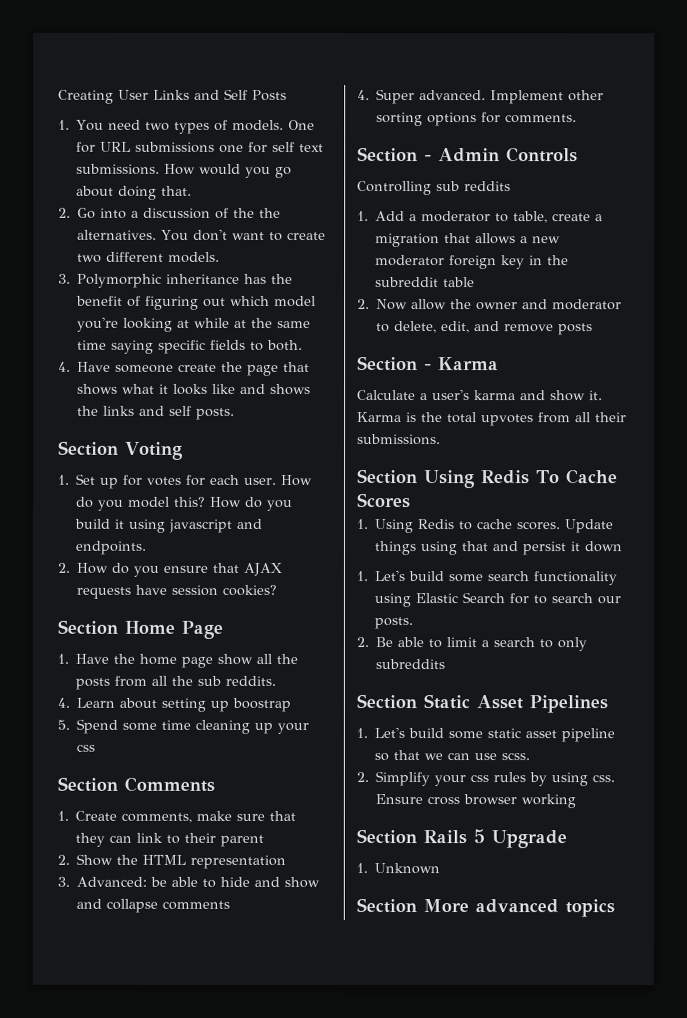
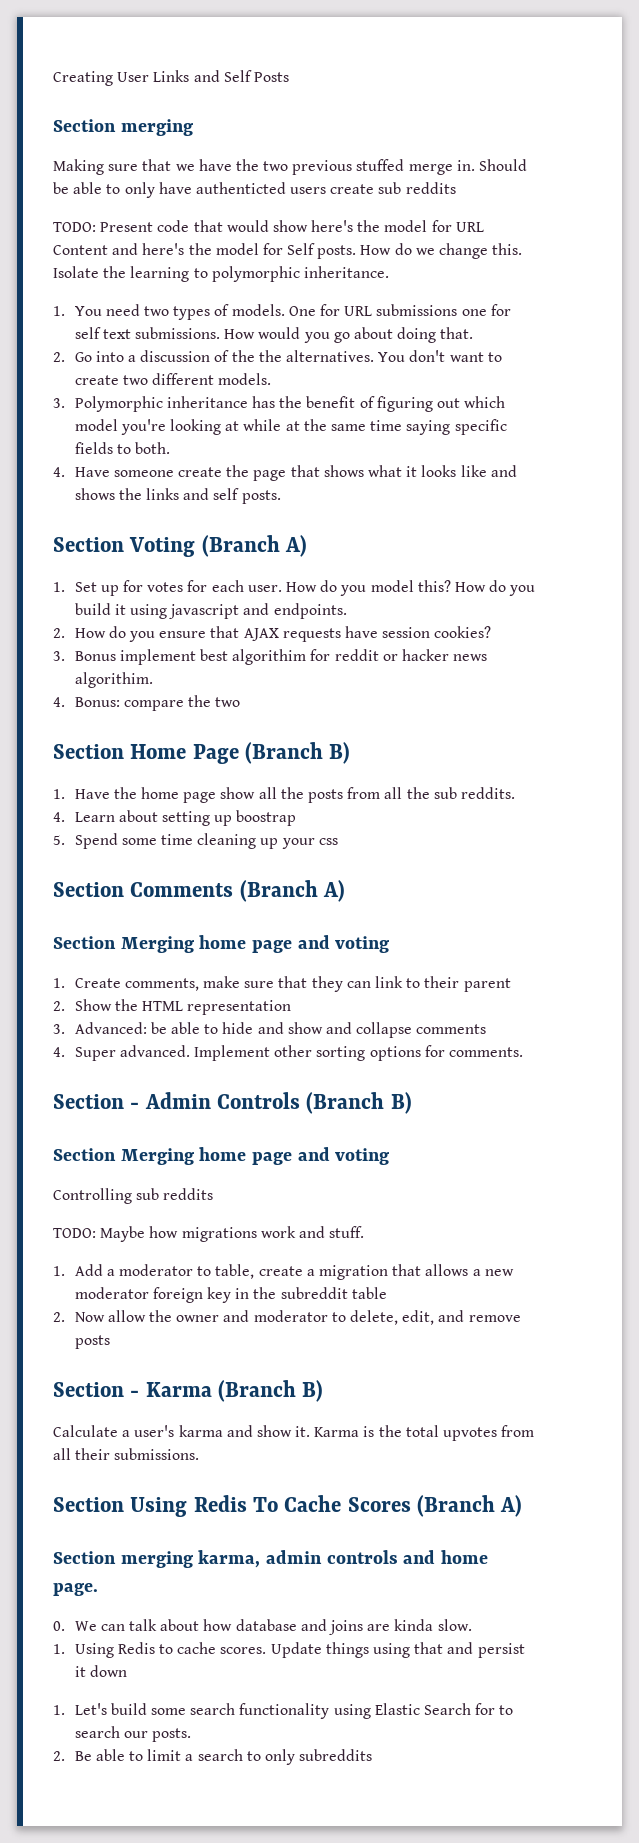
  Creating User Links and Self Posts
+ Section merging
+ Making sure that we have the two previous stuffed merge in. Should be able to only have authenticted users create sub reddits
+ TODO: Present code that would show here's the model for URL Content and here's the model for Self posts. How do we change this. Isolate the learning to polymorphic inheritance.
- Section Voting
+ Section Voting (Branch A)
+ 3. Bonus implement best algorithim for reddit or hacker news algorithim.
+ 4. Bonus: compare the two
- Section Home Page
+ Section Home Page (Branch B)
- Section Comments
+ Section Comments (Branch A)
+ Section Merging home page and voting
- Section - Admin Controls
+ Section - Admin Controls (Branch B)
+ Section Merging home page and voting
  Controlling sub reddits
+ TODO: Maybe how migrations work and stuff.
- Section - Karma
+ Section - Karma (Branch B)
- Section Using Redis To Cache Scores
+ Section Using Redis To Cache Scores (Branch A)
+ Section merging karma, admin controls and home page.
+ 0. We can talk about how database and joins are kinda slow.
- Section Static Asset Pipelines
- 1. Let's build some static asset pipeline so that we can use scss.
- 2. Simplify your css rules by using css. Ensure cross browser working
- Section Rails 5 Upgrade
- 1. Unknown
- Section More advanced topics

